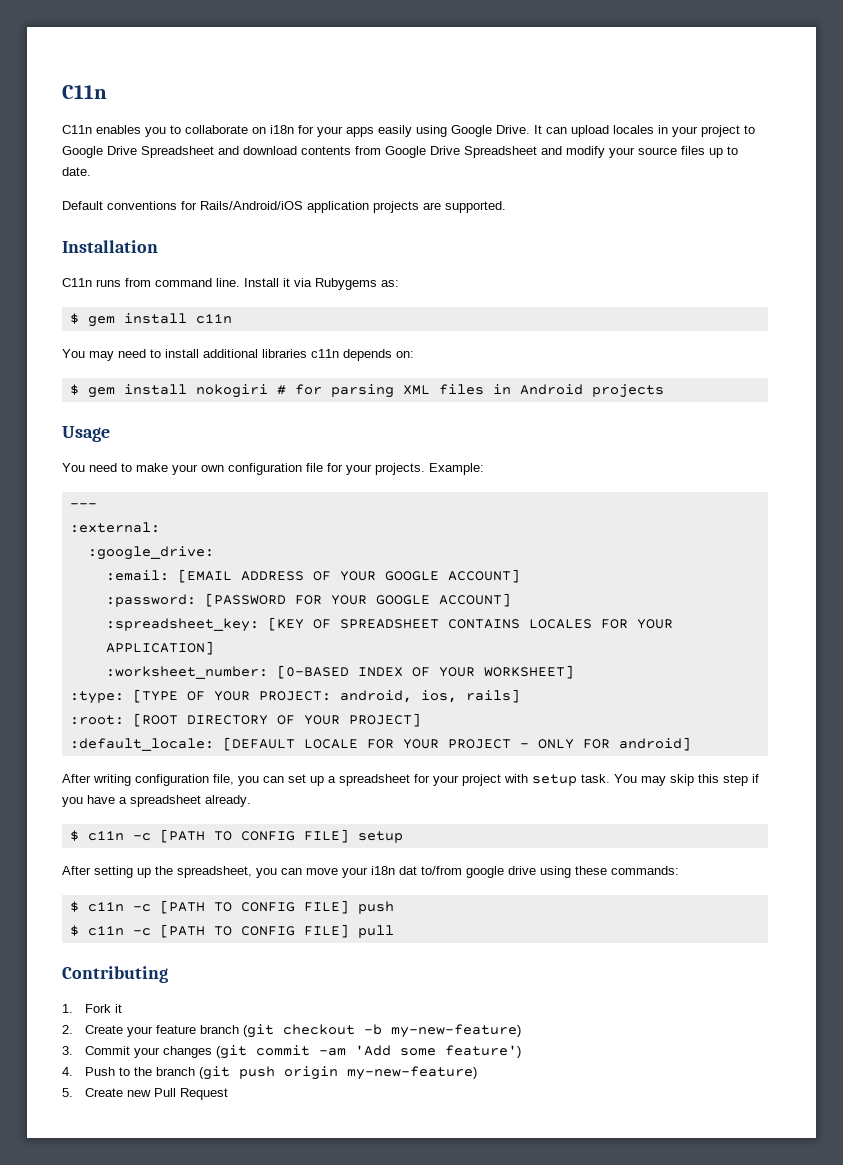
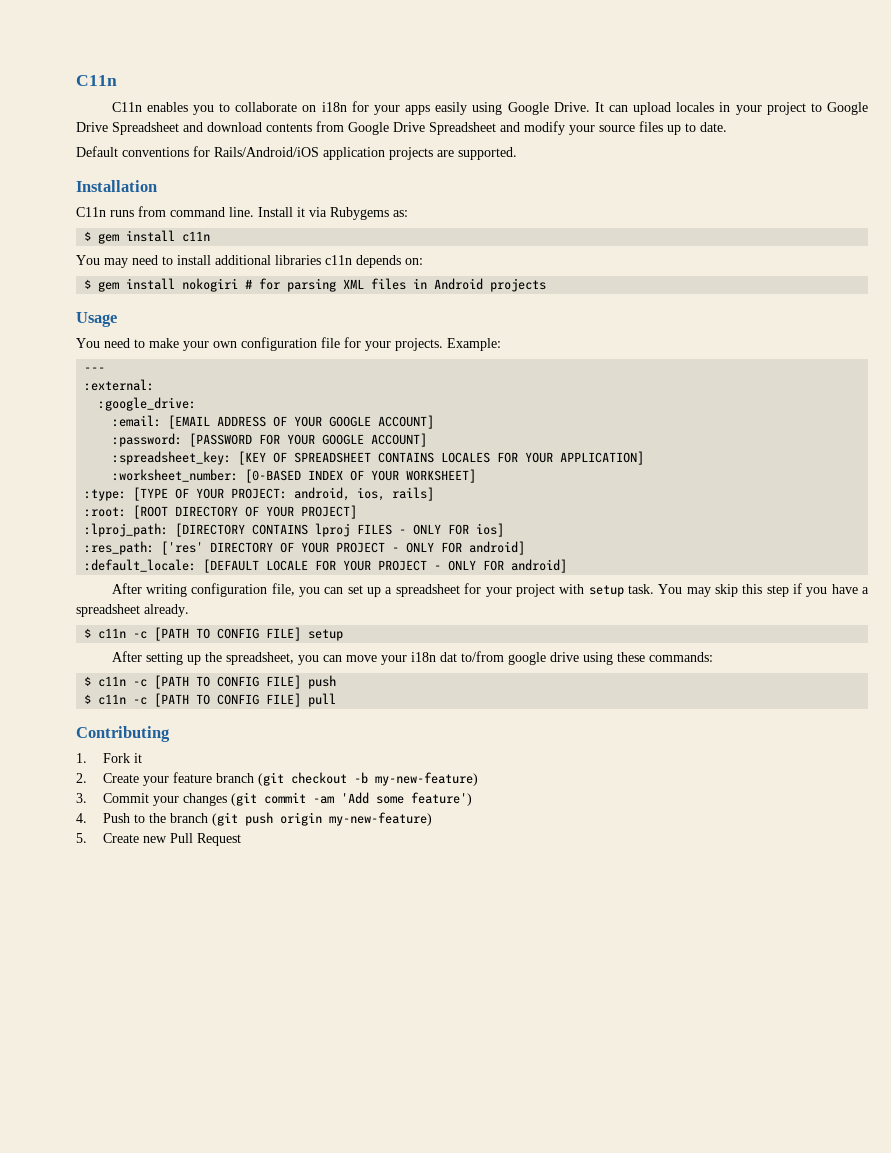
+ :lproj_path: [DIRECTORY CONTAINS lproj FILES - ONLY FOR ios]
+ :res_path: ['res' DIRECTORY OF YOUR PROJECT - ONLY FOR android]

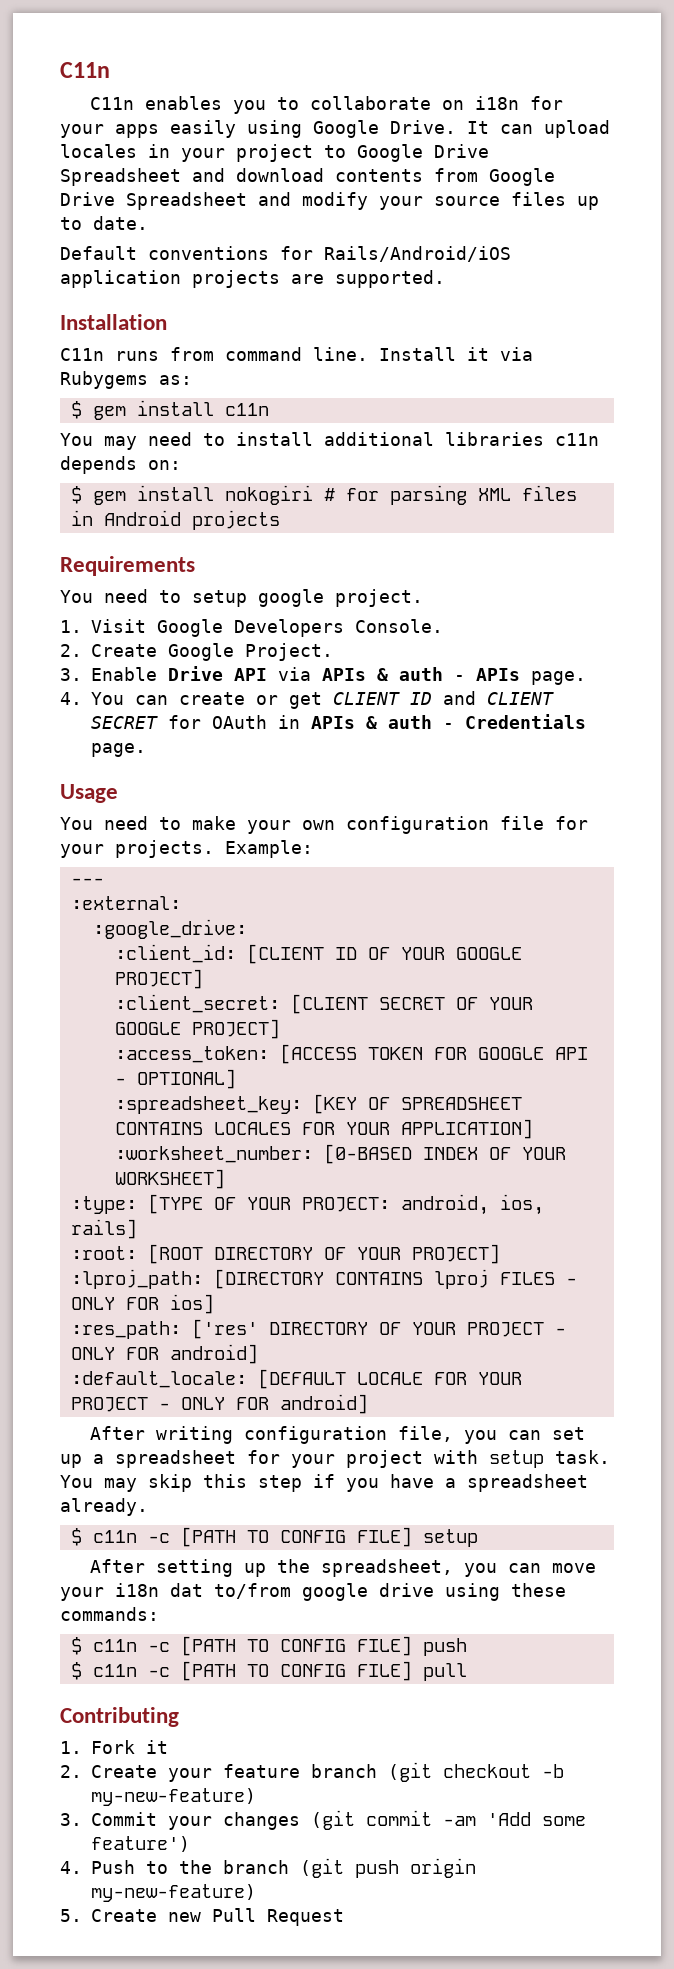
+ Requirements
+ You need to setup google project.
+ 1. Visit Google Developers Console.
+ 2. Create Google Project.
+ 3. Enable Drive API via APIs & auth - APIs page.
+ 4. You can create or get CLIENT ID and CLIENT SECRET for OAuth in APIs & auth - Credentials page.
- :email: [EMAIL ADDRESS OF YOUR GOOGLE ACCOUNT]
- :password: [PASSWORD FOR YOUR GOOGLE ACCOUNT]
+ :client_id: [CLIENT ID OF YOUR GOOGLE PROJECT]
+ :client_secret: [CLIENT SECRET OF YOUR GOOGLE PROJECT]
+ :access_token: [ACCESS TOKEN FOR GOOGLE API - OPTIONAL]

